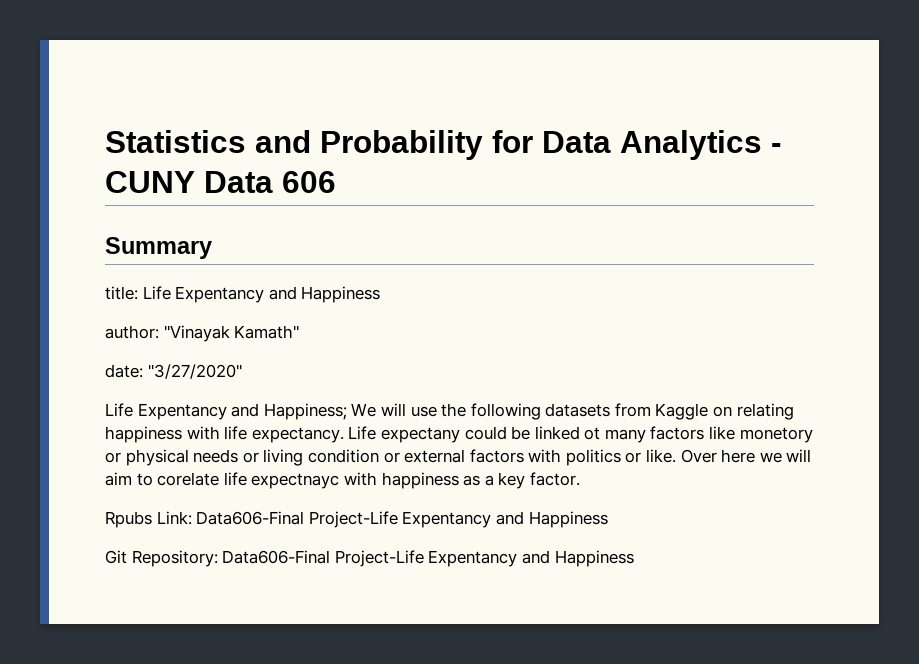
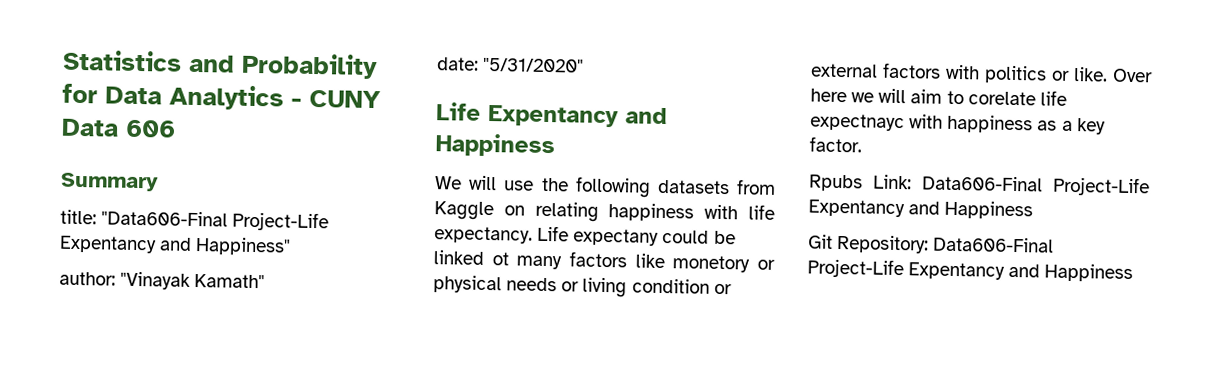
- title: Life Expentancy and Happiness
+ title: "Data606-Final Project-Life Expentancy and Happiness"
- date: "3/27/2020"
- Life Expentancy and Happiness; We will use the following datasets from Kaggle on relating happiness with life expectancy.
+ date: "5/31/2020"
+ Life Expentancy and Happiness
+ We will use the following datasets from Kaggle on relating happiness with life expectancy.

